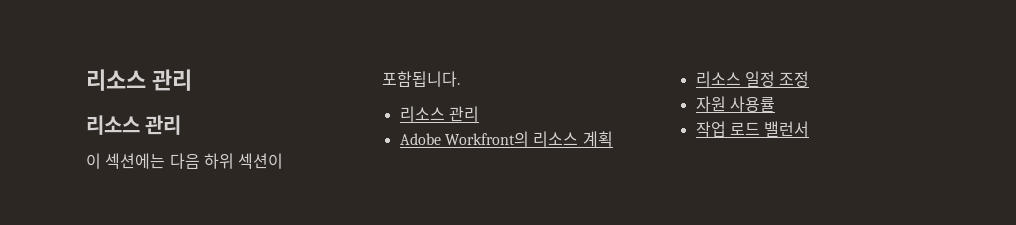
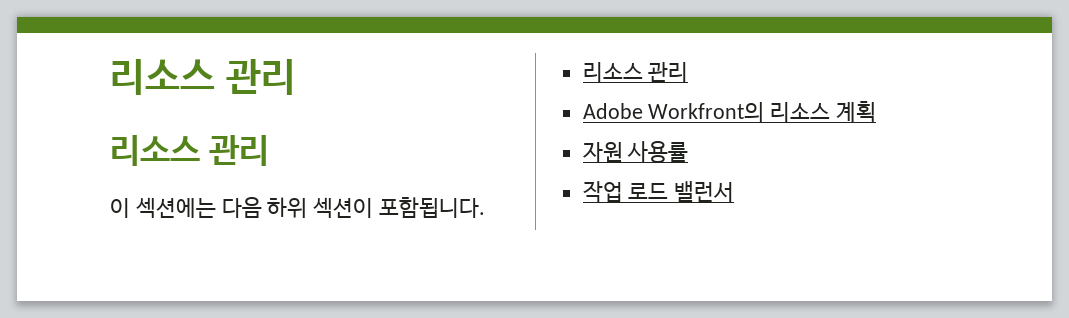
- 리소스 일정 조정

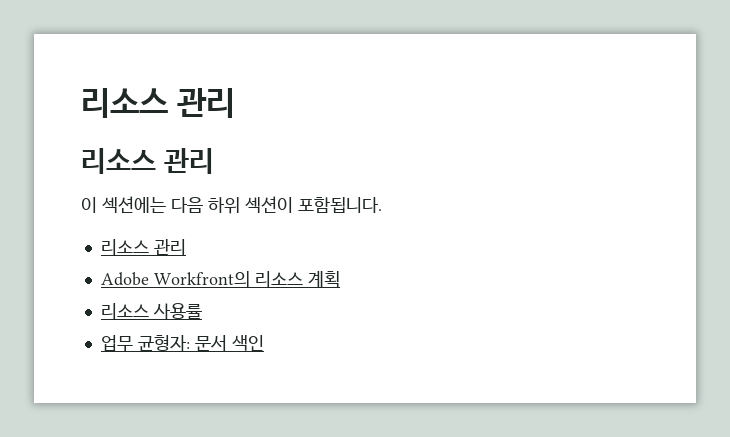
- 자원 사용률
+ 리소스 사용률
- 작업 로드 밸런서
+ 업무 균형자: 문서 색인

